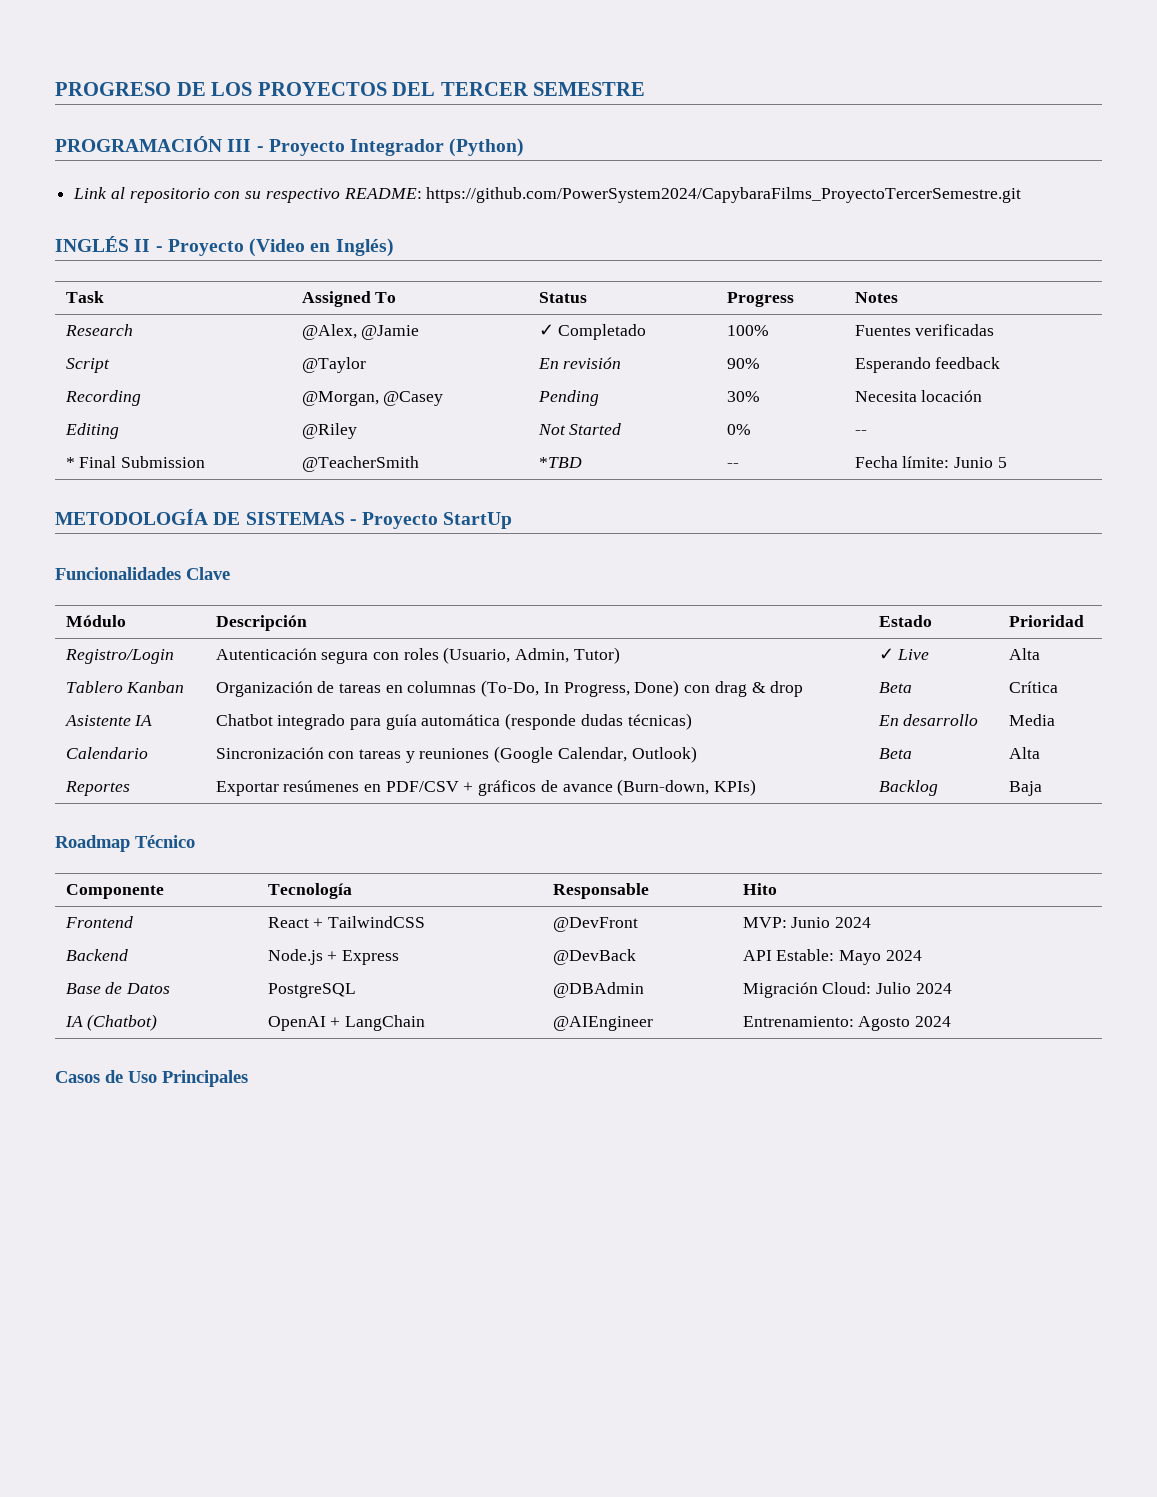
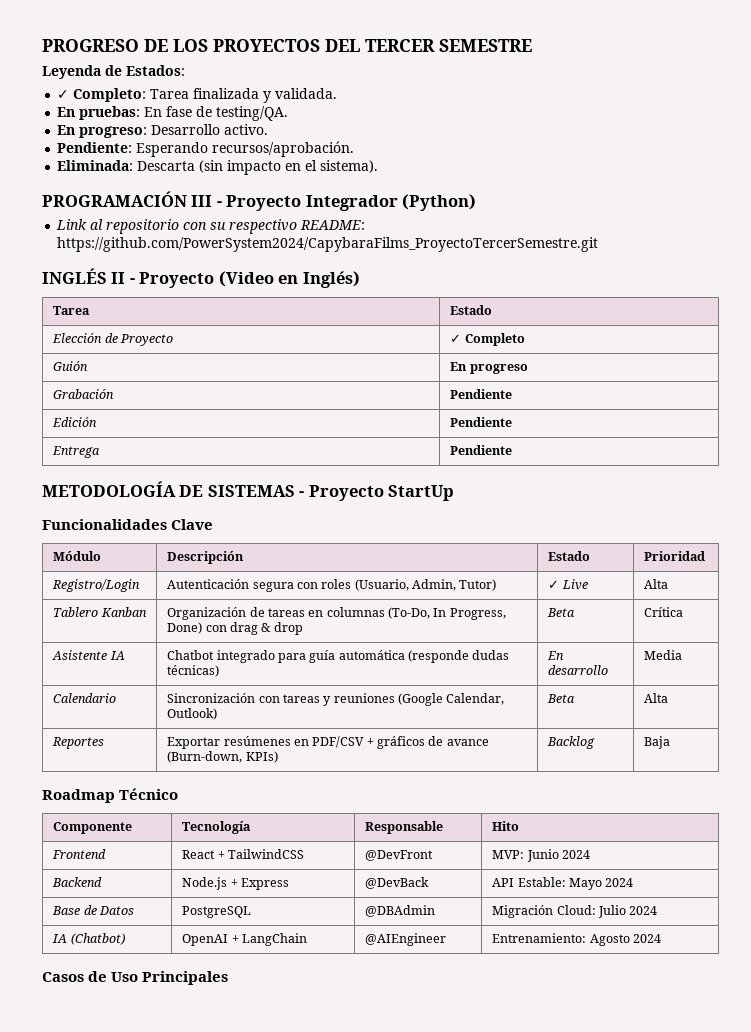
+ Leyenda de Estados:
+ ✓ Completo: Tarea finalizada y validada.
+ En pruebas: En fase de testing/QA.
+ En progreso: Desarrollo activo.
+ Pendiente: Esperando recursos/aprobación.
+ Eliminada: Descarta (sin impacto en el sistema).
- Task | Assigned To | Status | Progress | Notes
- Research | @Alex, @Jamie | ✓ Completado | 100% | Fuentes verificadas
- Script | @Taylor | En revisión | 90% | Esperando feedback
- Recording | @Morgan, @Casey | Pending | 30% | Necesita locación
- Editing | @Riley | Not Started | 0% | --
- * Final Submission | @TeacherSmith | *TBD | -- | Fecha límite: Junio 5
+ Tarea | Estado
+ Elección de Proyecto | ✓ Completo
+ Guión | En progreso
+ Grabación | Pendiente
+ Edición | Pendiente
+ Entrega | Pendiente

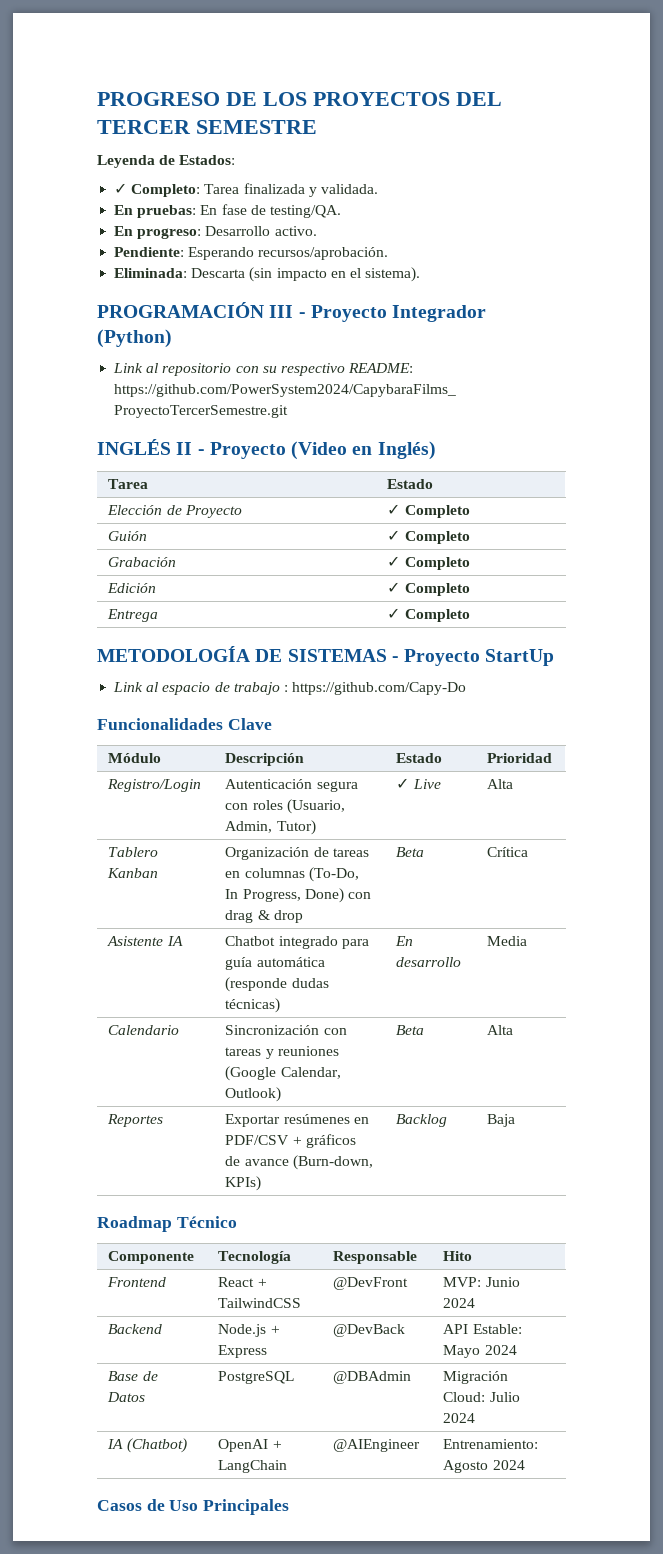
- Guión | En progreso
+ Guión | ✓ Completo
- Grabación | Pendiente
+ Grabación | ✓ Completo
- Edición | Pendiente
+ Edición | ✓ Completo
- Entrega | Pendiente
+ Entrega | ✓ Completo
+ Link al espacio de trabajo : https://github.com/Capy-Do

